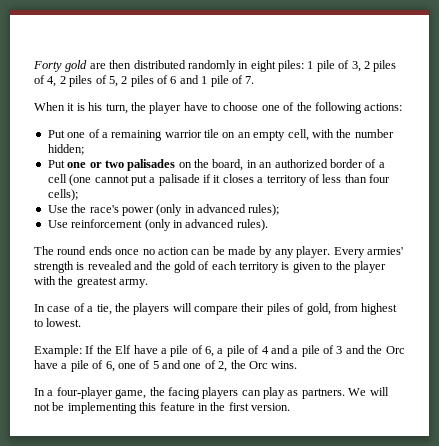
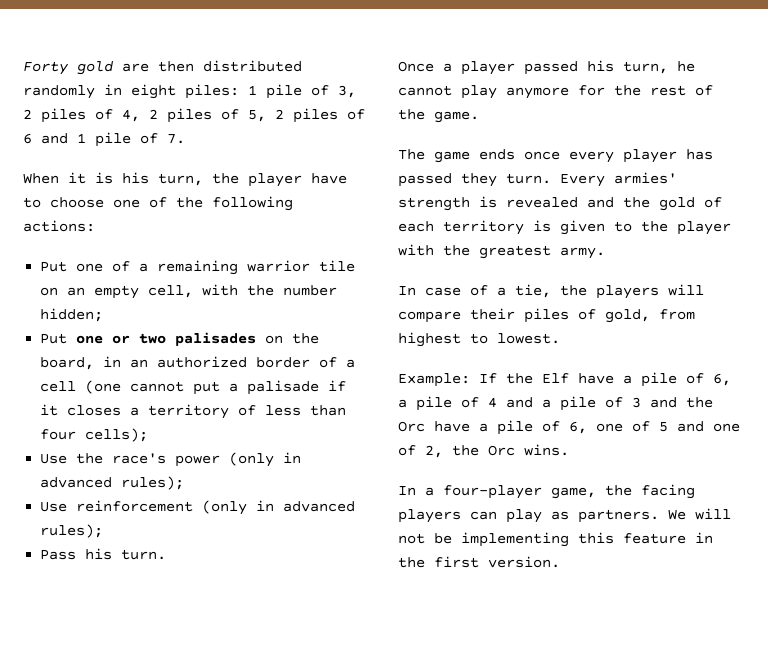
- Use reinforcement (only in advanced rules).
+ Use reinforcement (only in advanced rules);
+ Pass his turn.
+ Once a player passed his turn, he cannot play anymore for the rest of the game.
- The round ends once no action can be made by any player.
+ The game ends once every player has passed they turn.

